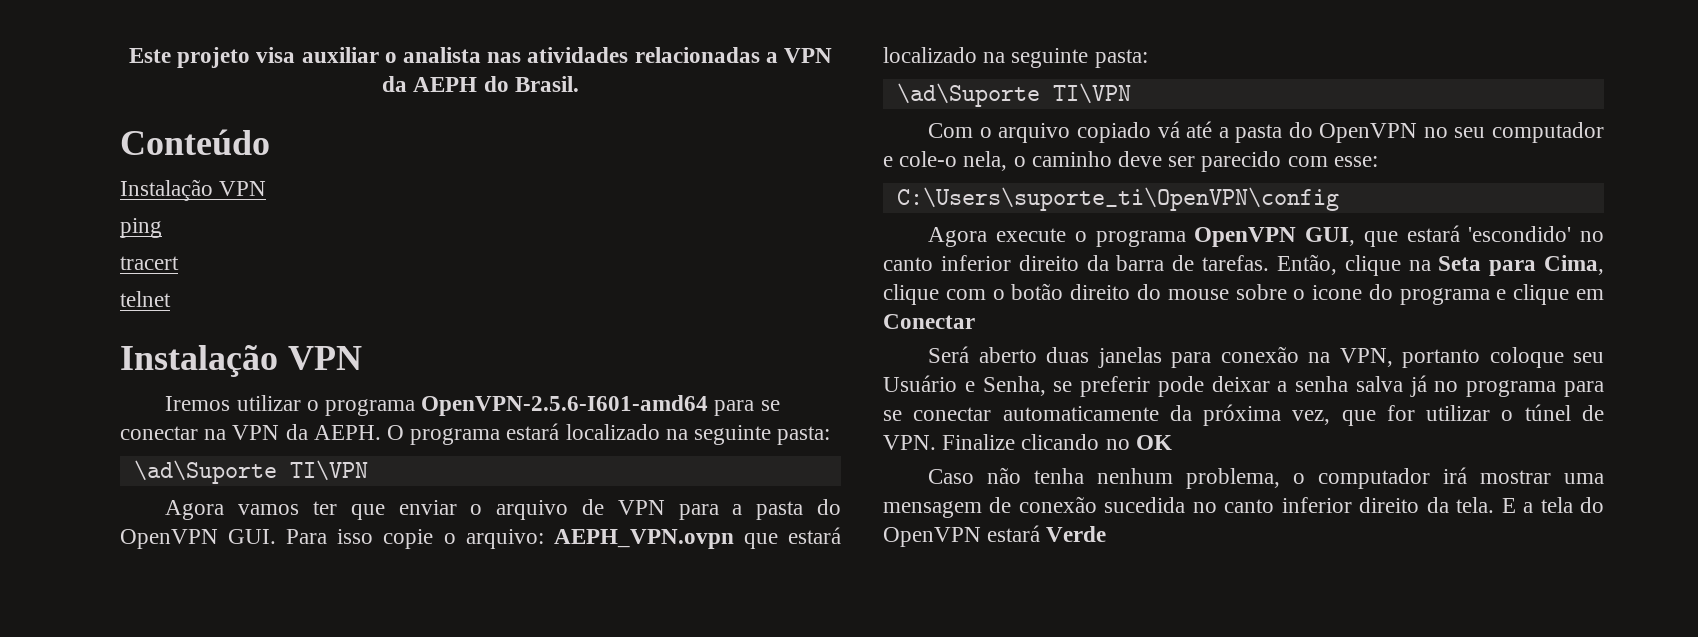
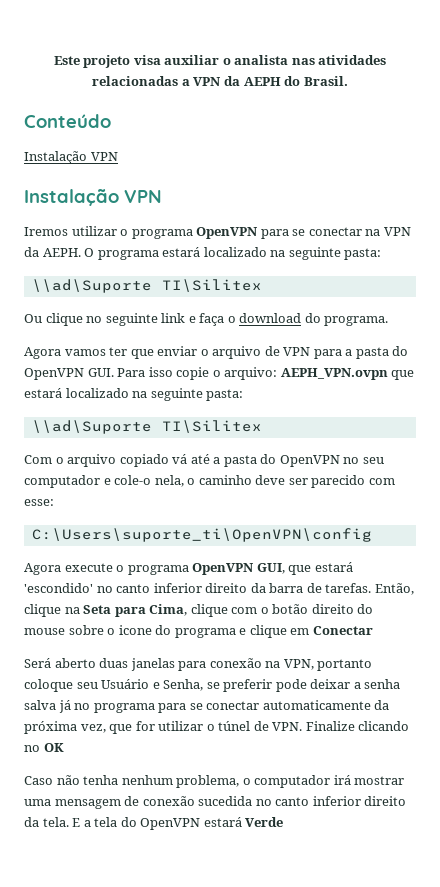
- ping
- tracert
- telnet
- Iremos utilizar o programa OpenVPN-2.5.6-I601-amd64 para se conectar na VPN da AEPH.
+ Iremos utilizar o programa OpenVPN para se conectar na VPN da AEPH.
  O programa estará localizado na seguinte pasta:
- \ad\Suporte TI\VPN
+ \\ad\Suporte TI\Silitex
+ Ou clique no seguinte link e faça o download do programa.
  Agora vamos ter que enviar o arquivo de VPN para a pasta do OpenVPN GUI. Para isso copie o arquivo: AEPH_VPN.ovpn que estará localizado na seguinte pasta:
- \ad\Suporte TI\VPN
+ \\ad\Suporte TI\Silitex

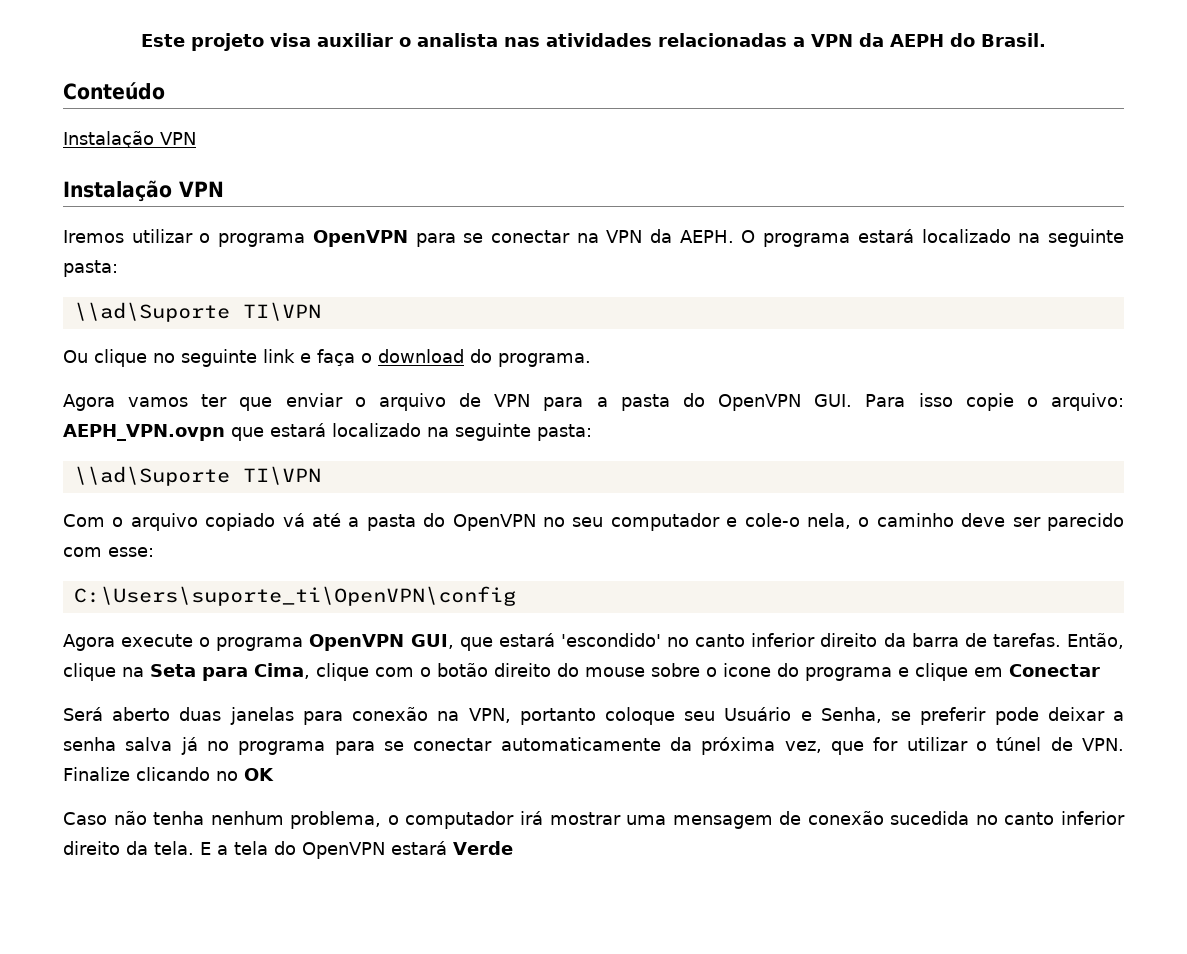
  O programa estará localizado na seguinte pasta:
- \\ad\Suporte TI\Silitex
+ \\ad\Suporte TI\VPN
  Agora vamos ter que enviar o arquivo de VPN para a pasta do OpenVPN GUI. Para isso copie o arquivo: AEPH_VPN.ovpn que estará localizado na seguinte pasta:
- \\ad\Suporte TI\Silitex
+ \\ad\Suporte TI\VPN

